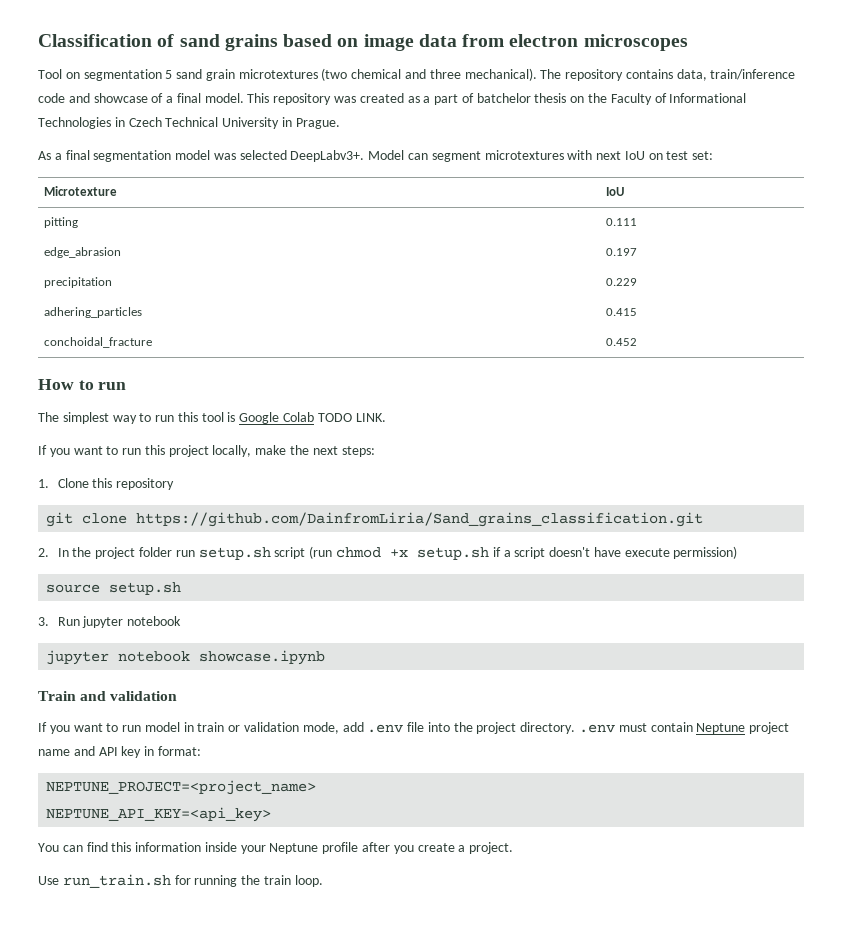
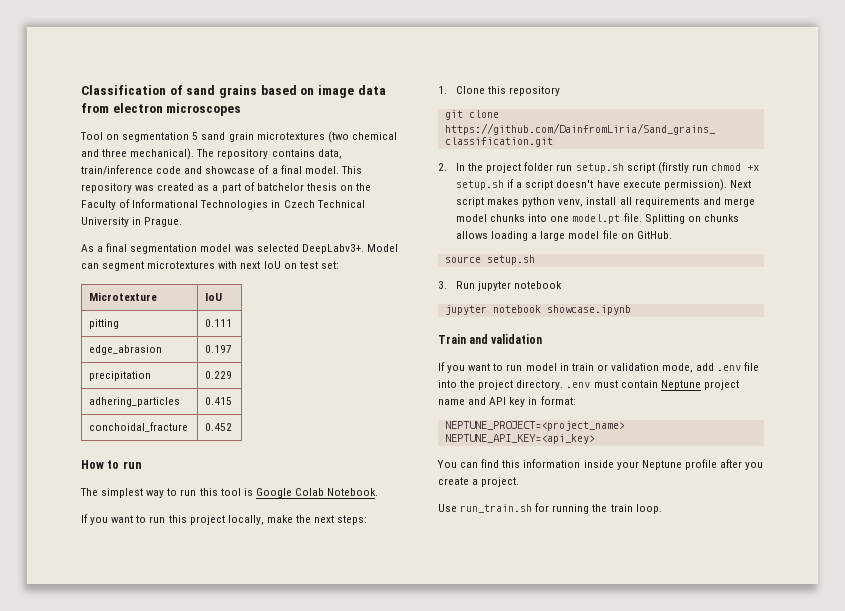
- The simplest way to run this tool is Google Colab TODO LINK.
+ The simplest way to run this tool is Google Colab Notebook.
- 2. In the project folder run setup.sh script (run chmod +x setup.sh if a script doesn't have execute permission)
+ 2. In the project folder run setup.sh script (firstly run chmod +x setup.sh if a script doesn't have execute permission). Next script makes python venv, install all requirements and merge model chunks into one model.pt file. Splitting on chunks allows loading a large model file on GitHub.

